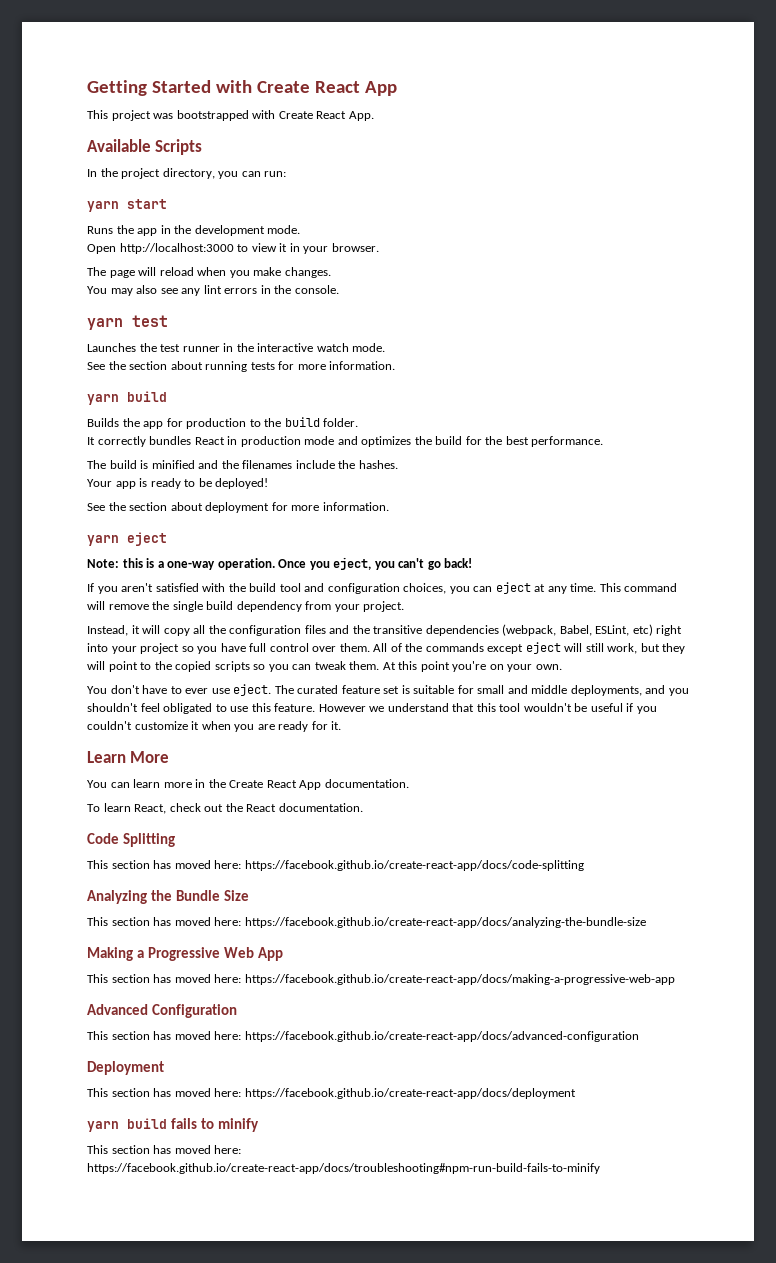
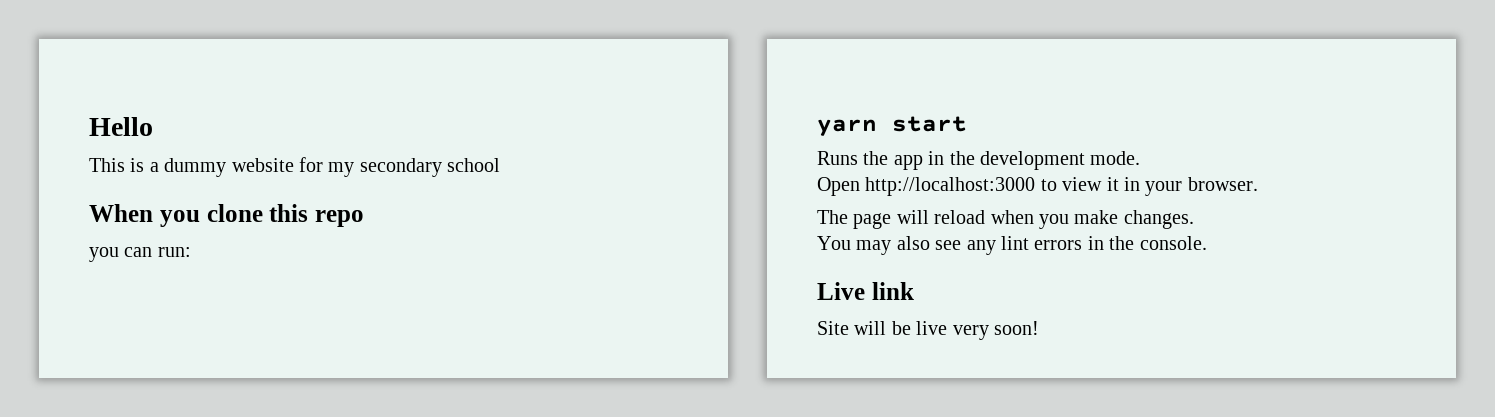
- Getting Started with Create React App
- This project was bootstrapped with Create React App.
- Available Scripts
- In the project directory, you can run:
+ Hello
+ This is a dummy website for my secondary school
+ When you clone this repo
+ you can run:
- yarn test
- Launches the test runner in the interactive watch mode.
- See the section about running tests for more information.
- yarn build
- Builds the app for production to the build folder.
- It correctly bundles React in production mode and optimizes the build for the best performance.
- The build is minified and the filenames include the hashes.
- Your app is ready to be deployed!
- See the section about deployment for more information.
- yarn eject
- Note: this is a one-way operation. Once you eject, you can't go back!
- If you aren't satisfied with the build tool and configuration choices, you can eject at any time. This command will remove the single build dependency from your project.
- Instead, it will copy all the configuration files and the transitive dependencies (webpack, Babel, ESLint, etc) right into your project so you have full control over them. All of the commands except eject will still work, but they will point to the copied scripts so you can tweak them. At this point you're on your own.
- You don't have to ever use eject. The curated feature set is suitable for small and middle deployments, and you shouldn't feel obligated to use this feature. However we understand that this tool wouldn't be useful if you couldn't customize it when you are ready for it.
- Learn More
- You can learn more in the Create React App documentation.
- To learn React, check out the React documentation.
- Code Splitting
- This section has moved here: https://facebook.github.io/create-react-app/docs/code-splitting
- Analyzing the Bundle Size
- This section has moved here: https://facebook.github.io/create-react-app/docs/analyzing-the-bundle-size
- Making a Progressive Web App
- This section has moved here: https://facebook.github.io/create-react-app/docs/making-a-progressive-web-app
- Advanced Configuration
- This section has moved here: https://facebook.github.io/create-react-app/docs/advanced-configuration
- Deployment
- This section has moved here: https://facebook.github.io/create-react-app/docs/deployment
- yarn build fails to minify
- This section has moved here: https://facebook.github.io/create-react-app/docs/troubleshooting#npm-run-build-fails-to-minify
+ Live link
+ Site will be live very soon!

